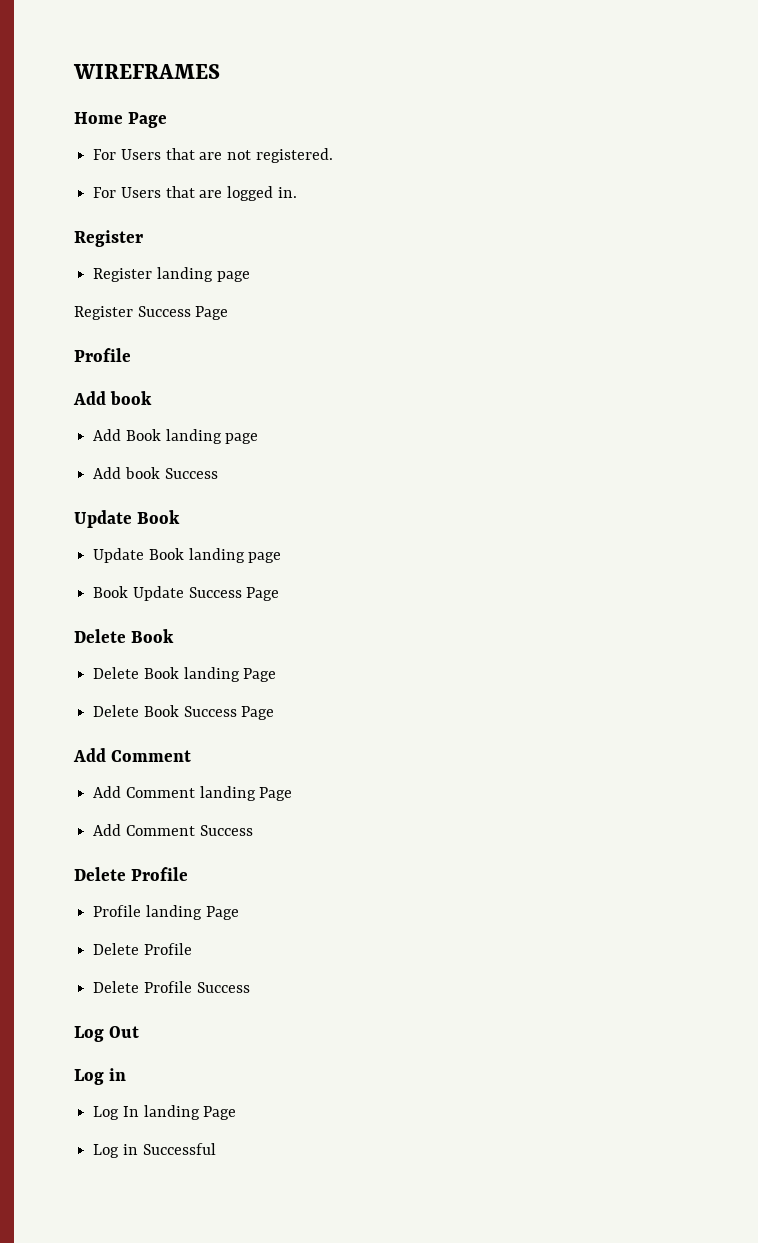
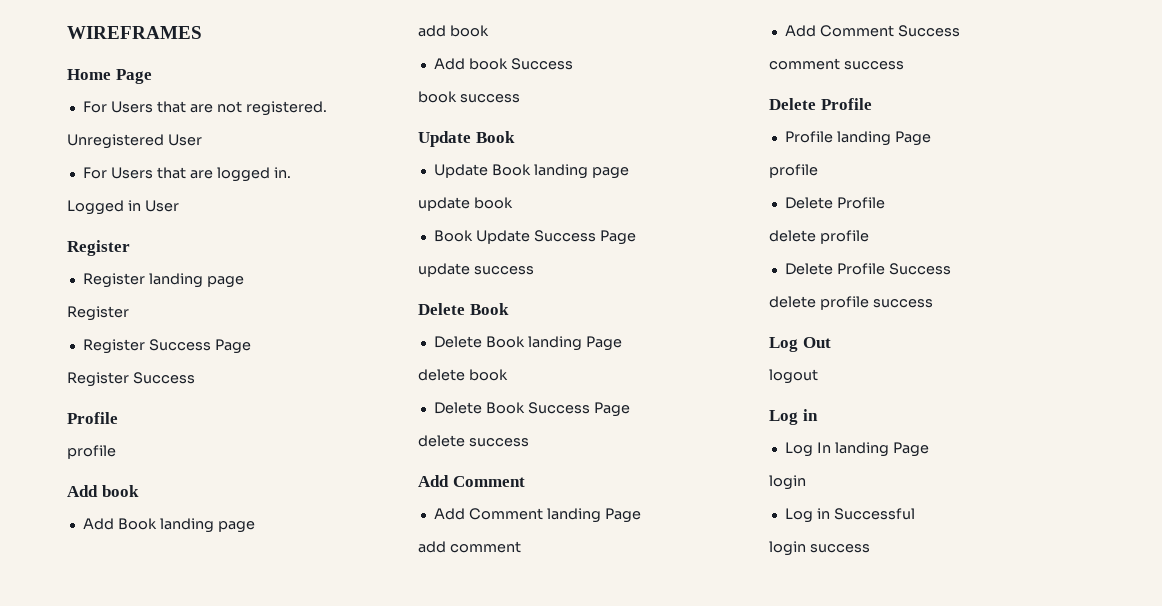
+ Unregistered User
+ Logged in User
  Register landing page
+ Register
  Register Success Page
+ Register Success
  Profile
+ profile
+ add book
+ book success
+ update book
+ update success
+ delete book
+ delete success
+ add comment
+ comment success
  Profile landing Page
+ profile
  Delete Profile
+ delete profile
+ delete profile success
+ logout
  Log In landing Page
+ login
+ login success

